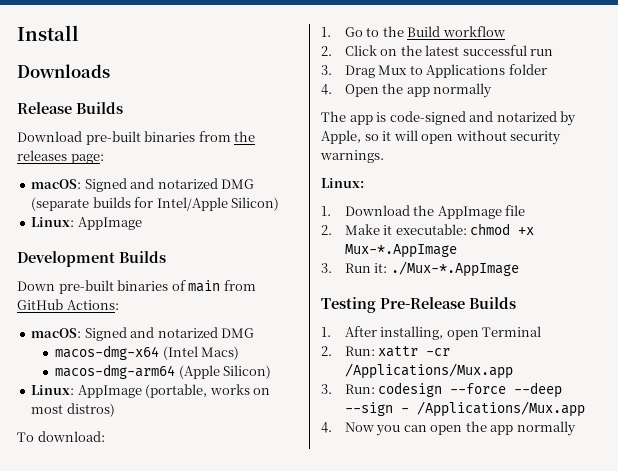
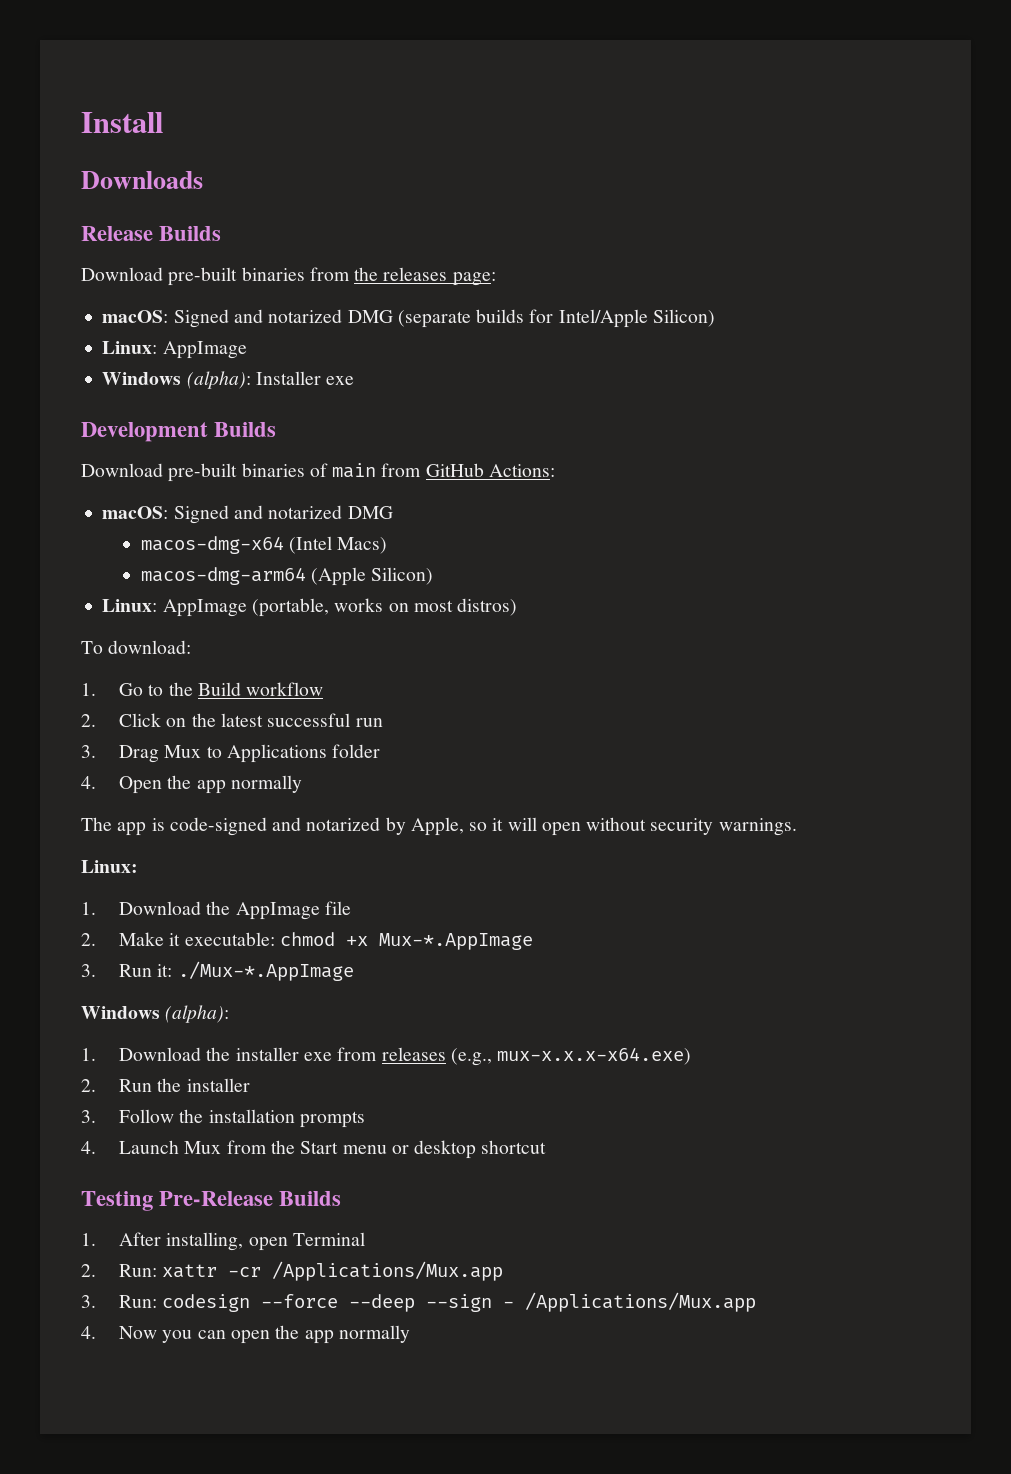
+ Windows (alpha): Installer exe
- Down pre-built binaries of main from GitHub Actions:
+ Download pre-built binaries of main from GitHub Actions:
  3. Run it: ./Mux-*.AppImage
+ Windows (alpha):
+ 1. Download the installer exe from releases (e.g., mux-x.x.x-x64.exe)
+ 2. Run the installer
+ 3. Follow the installation prompts
+ 4. Launch Mux from the Start menu or desktop shortcut

